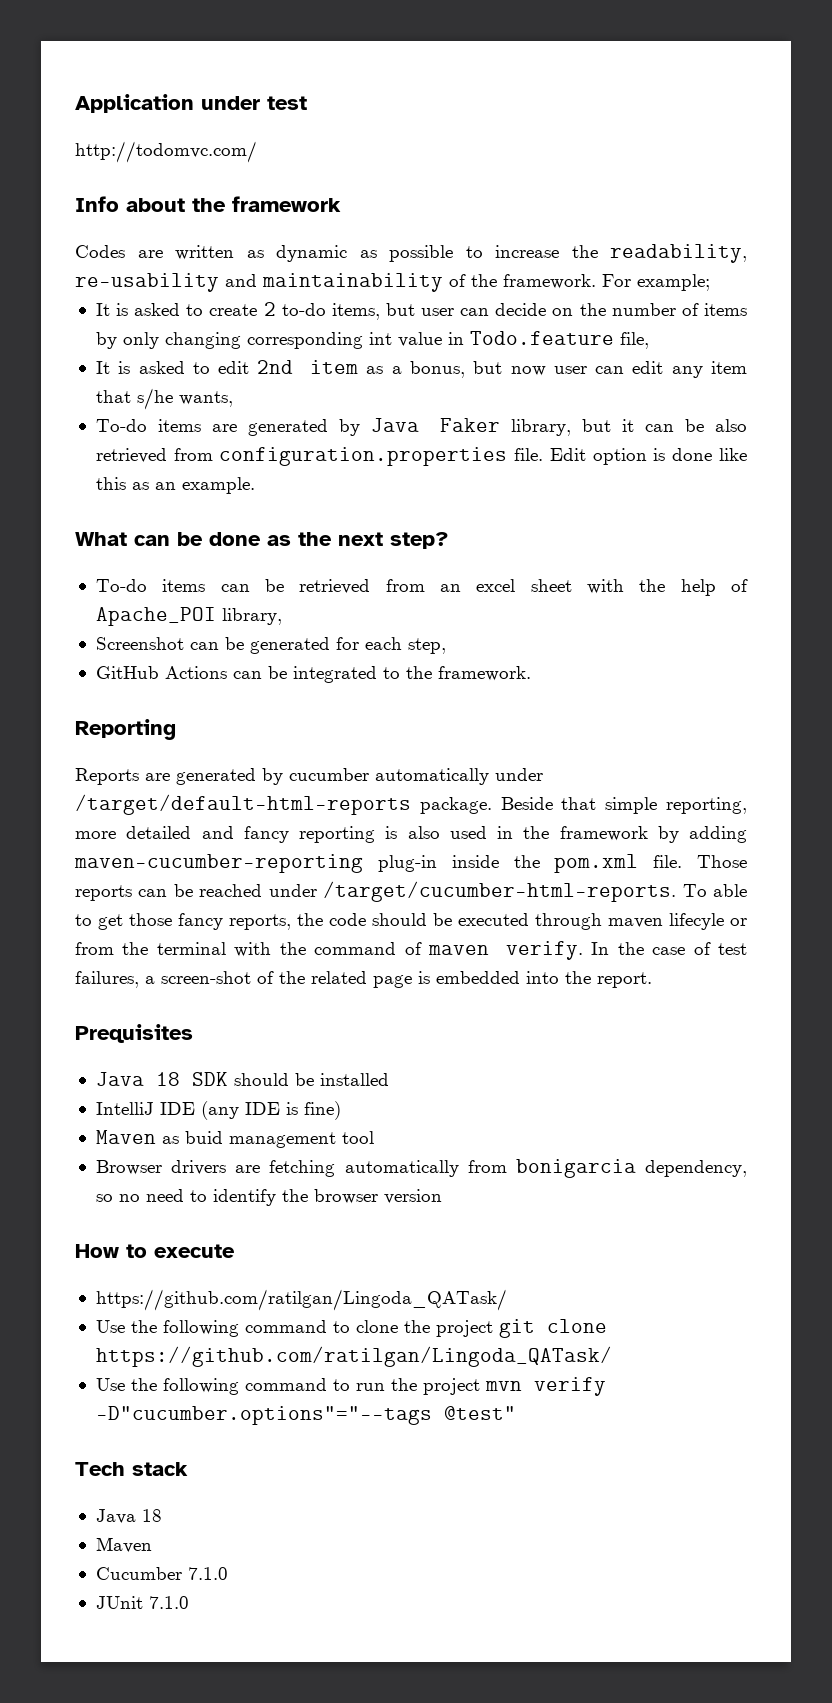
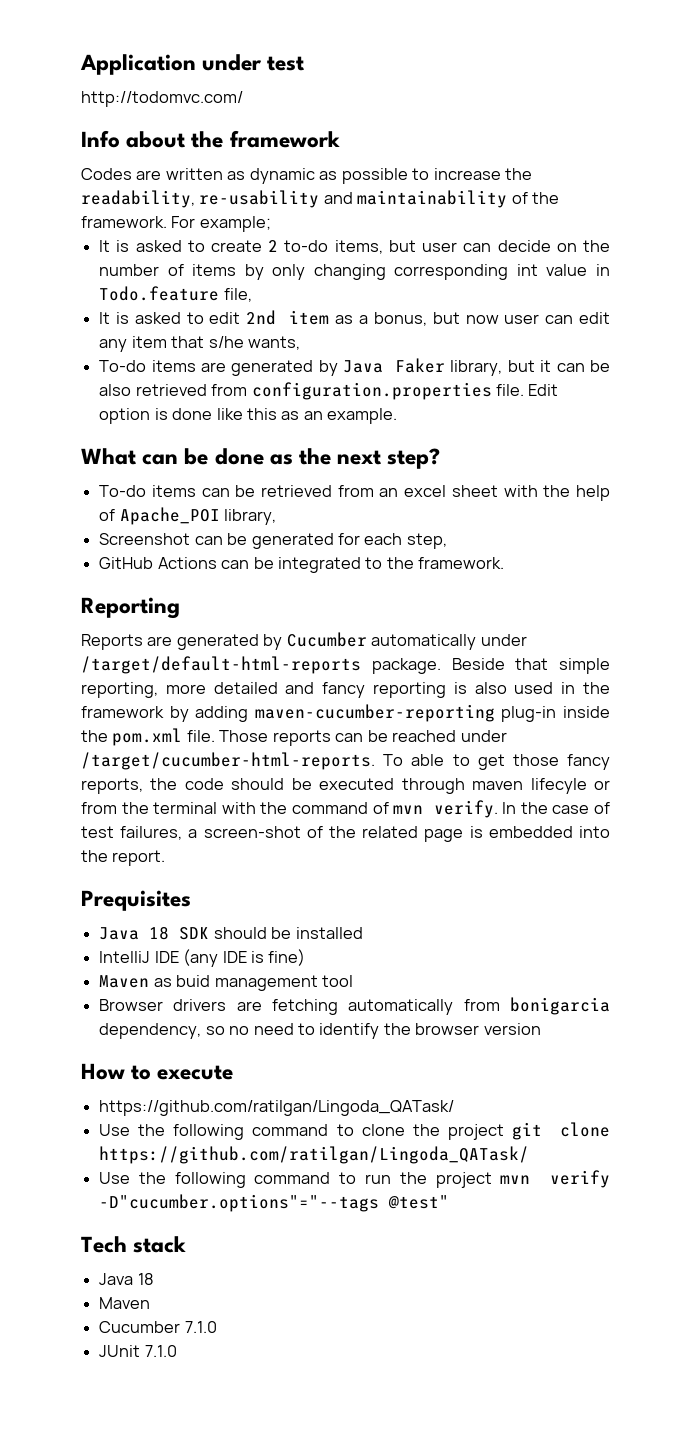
- Reports are generated by cucumber automatically under /target/default-html-reports package.
+ Reports are generated by Cucumber automatically under /target/default-html-reports package.
- To able to get those fancy reports, the code should be executed through maven lifecyle or from the terminal with the command of maven verify.
+ To able to get those fancy reports, the code should be executed through maven lifecyle or from the terminal with the command of mvn verify.

